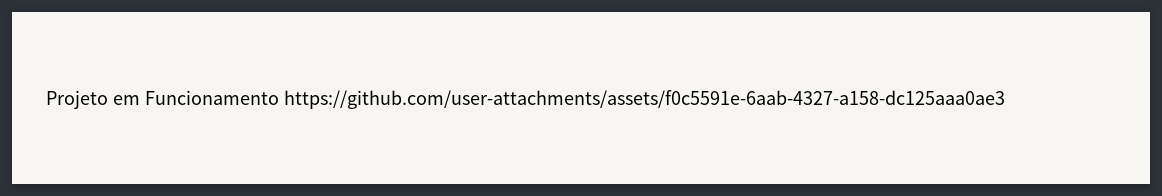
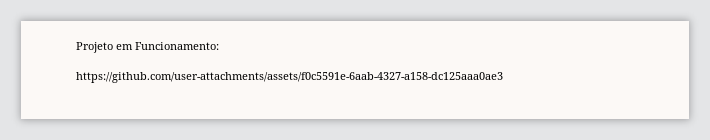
- Projeto em Funcionamento https://github.com/user-attachments/assets/f0c5591e-6aab-4327-a158-dc125aaa0ae3
+ Projeto em Funcionamento:
+ https://github.com/user-attachments/assets/f0c5591e-6aab-4327-a158-dc125aaa0ae3

